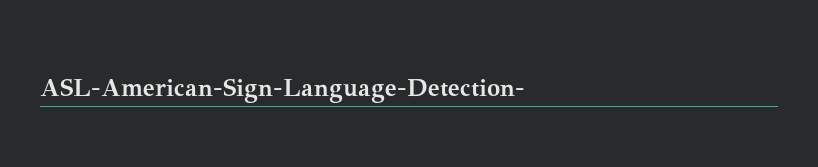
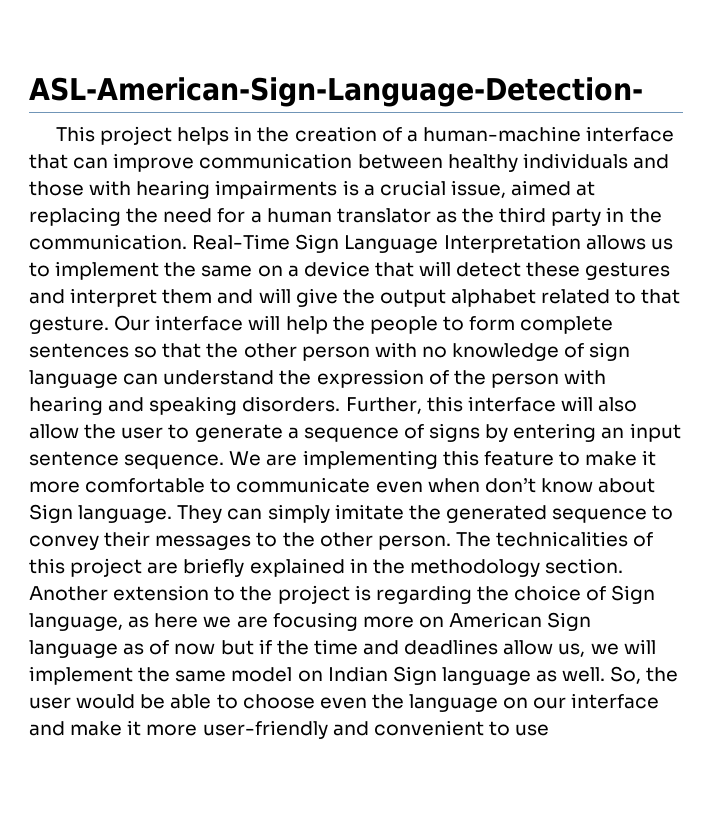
+ This project helps in the creation of a human-machine interface that can improve communication between healthy individuals and those with hearing impairments is a crucial issue, aimed at replacing the need for a human translator as the third party in the communication. Real-Time Sign Language Interpretation allows us to implement the same on a device that will detect these gestures and interpret them and will give the output alphabet related to that gesture. Our interface will help the people to form complete sentences so that the other person with no knowledge of sign language can understand the expression of the person with hearing and speaking disorders. Further, this interface will also allow the user to generate a sequence of signs by entering an input sentence sequence. We are implementing this feature to make it more comfortable to communicate even when don’t know about Sign language. They can simply imitate the generated sequence to convey their messages to the other person. The technicalities of this project are briefly explained in the methodology section. Another extension to the project is regarding the choice of Sign language, as here we are focusing more on American Sign language as of now but if the time and deadlines allow us, we will implement the same model on Indian Sign language as well. So, the user would be able to choose even the language on our interface and make it more user-friendly and convenient to use

